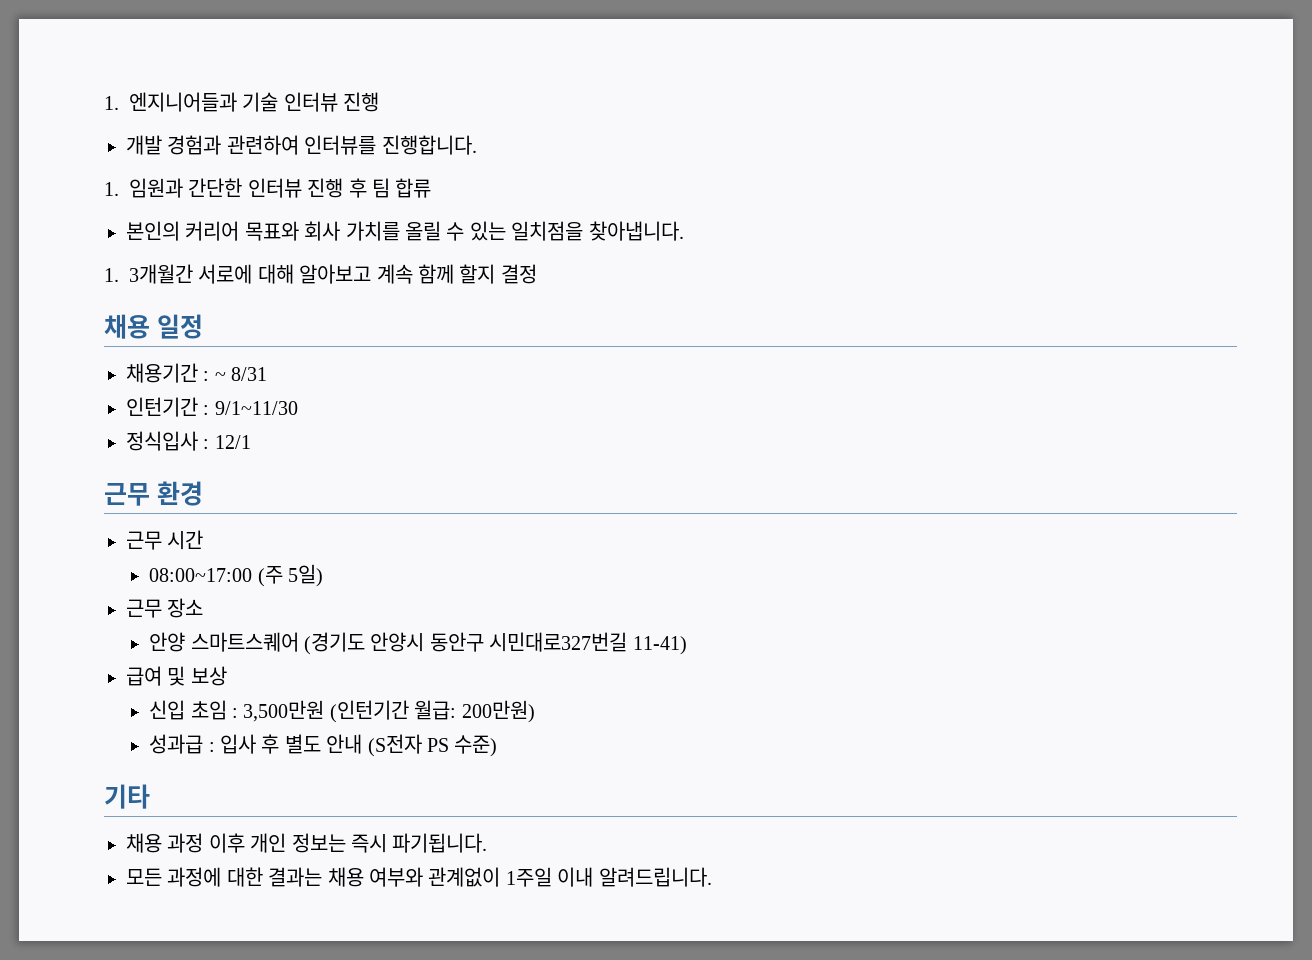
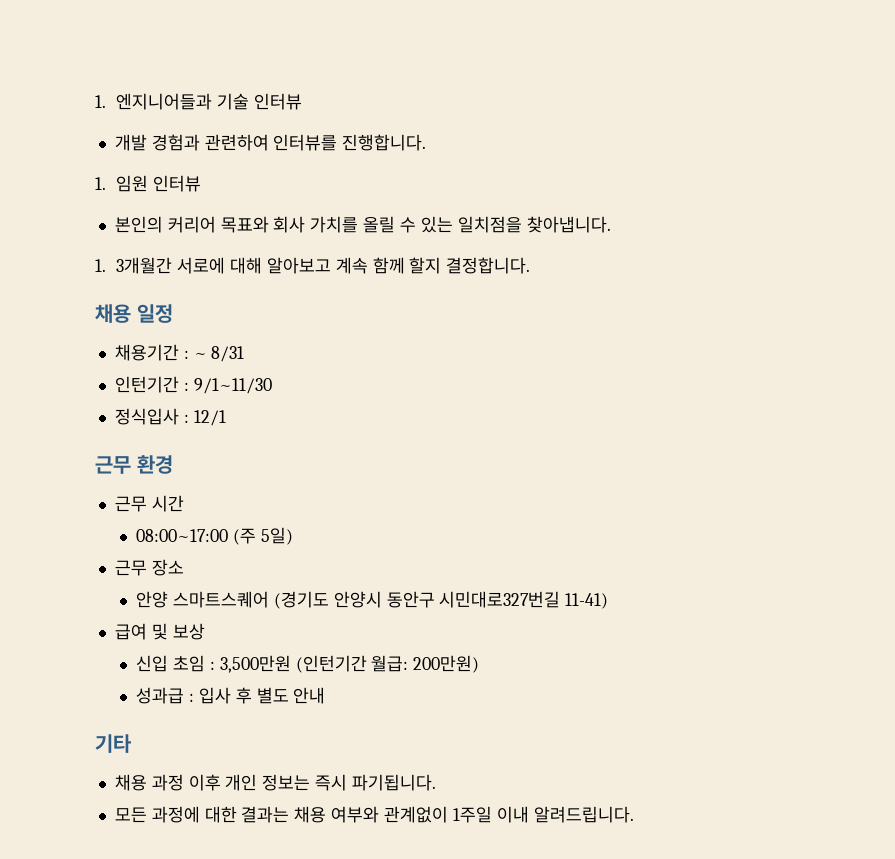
- 1. 엔지니어들과 기술 인터뷰 진행
+ 1. 엔지니어들과 기술 인터뷰
- 1. 임원과 간단한 인터뷰 진행 후 팀 합류
+ 1. 임원 인터뷰
- 1. 3개월간 서로에 대해 알아보고 계속 함께 할지 결정
+ 1. 3개월간 서로에 대해 알아보고 계속 함께 할지 결정합니다.
- 성과급 : 입사 후 별도 안내 (S전자 PS 수준)
+ 성과급 : 입사 후 별도 안내

